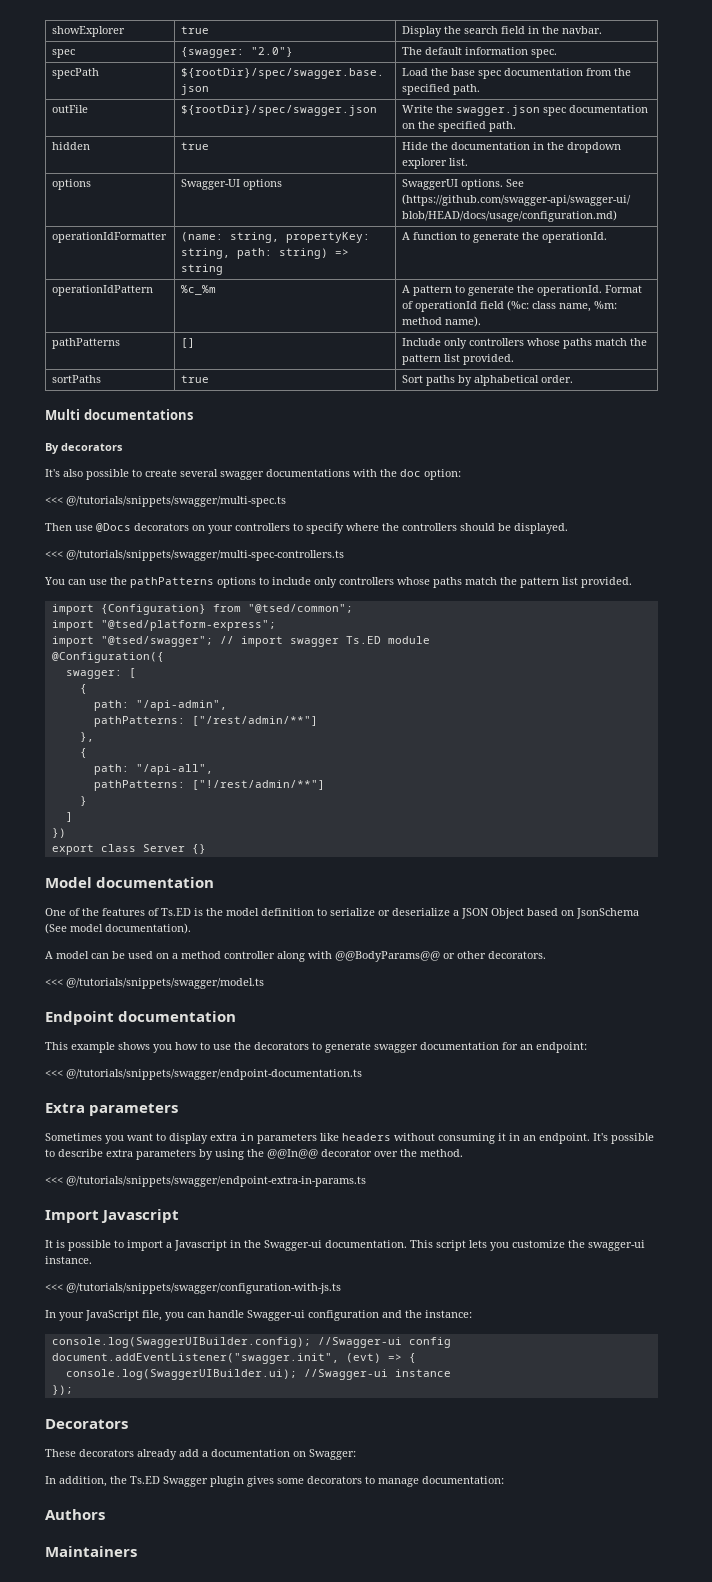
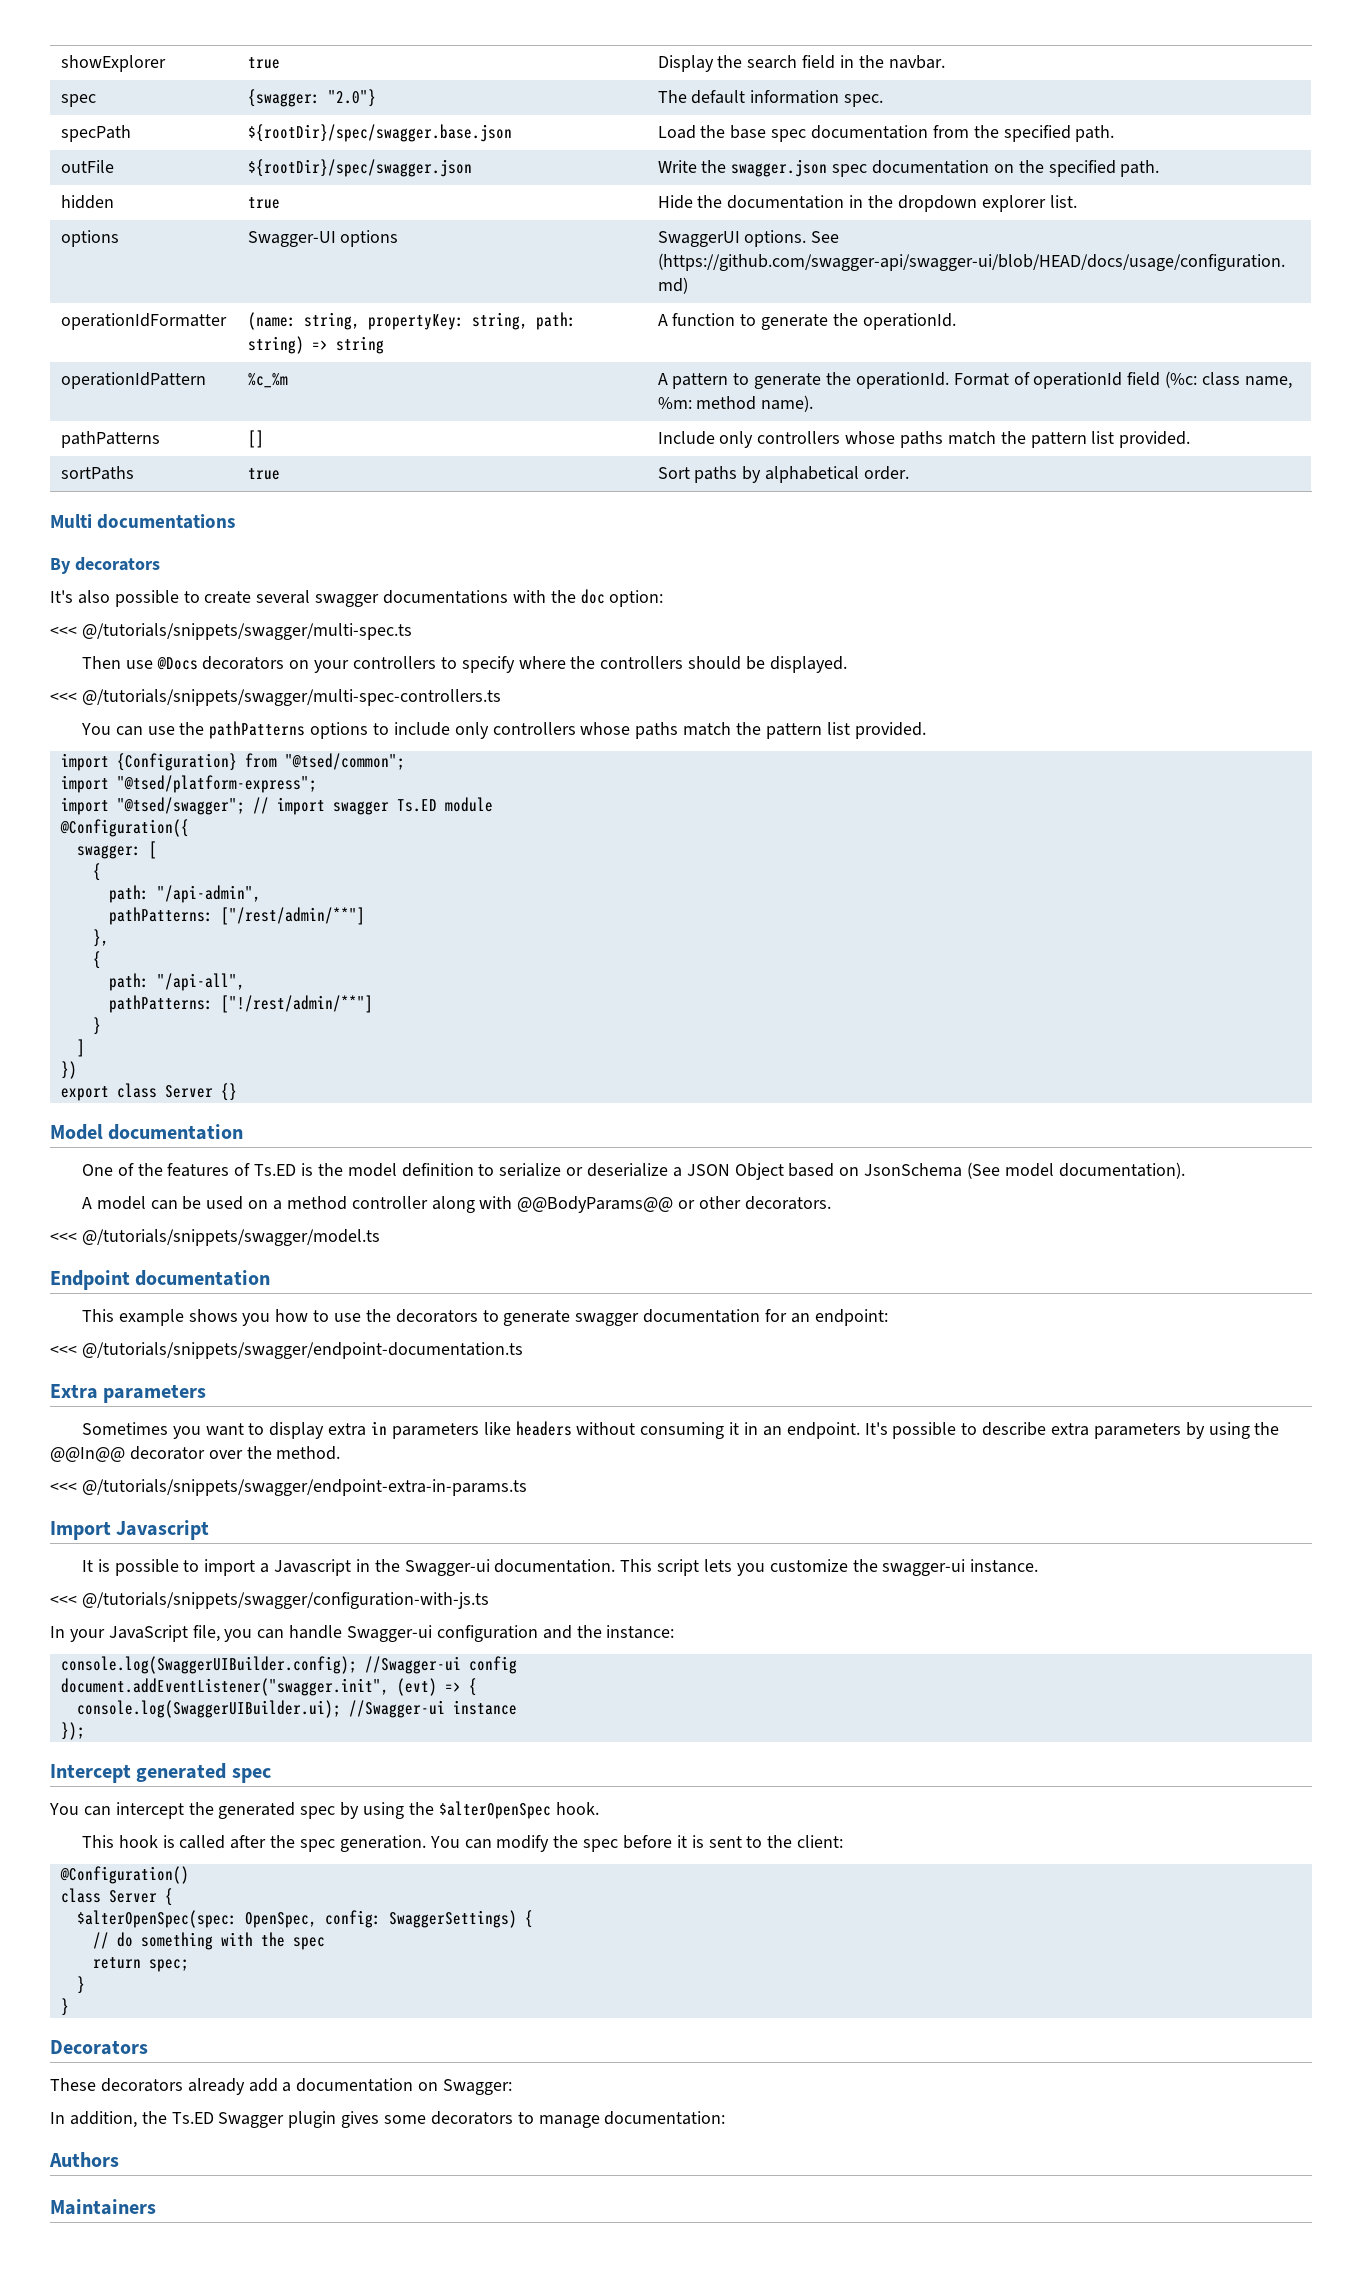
+ Intercept generated spec
+ You can intercept the generated spec by using the $alterOpenSpec hook.
+ This hook is called after the spec generation. You can modify the spec before it is sent to the client:
+ @Configuration()
+ class Server {
+ $alterOpenSpec(spec: OpenSpec, config: SwaggerSettings) {
+ // do something with the spec
+ return spec;
+ }
+ }

